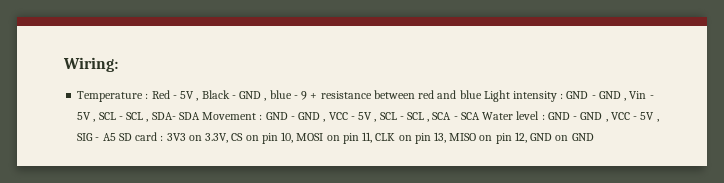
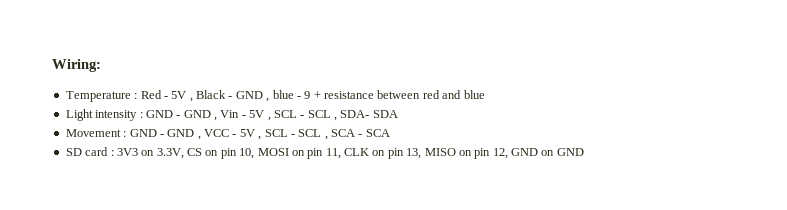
- Red - 5V , Black - GND , blue - 9 + resistance between red and blue Light intensity :
+ Red - 5V , Black - GND , blue - 9 + resistance between red and blue
+ Light intensity :
- GND - GND , Vin - 5V , SCL - SCL , SDA- SDA Movement :
+ GND - GND , Vin - 5V , SCL - SCL , SDA- SDA
+ Movement :
- GND - GND , VCC - 5V , SCL - SCL , SCA - SCA Water level : GND - GND , VCC - 5V , SIG - A5 SD card :
+ GND - GND , VCC - 5V , SCL - SCL , SCA - SCA
+ SD card :

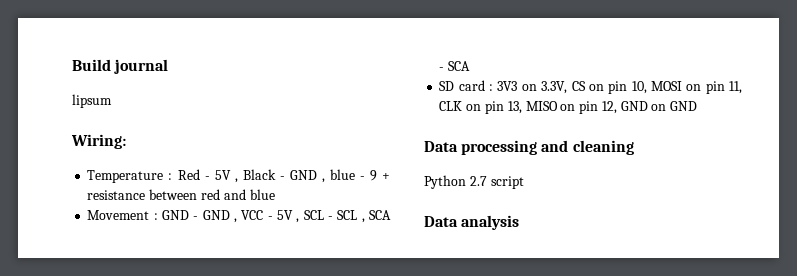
+ Build journal
+ lipsum
- Light intensity : GND - GND , Vin - 5V , SCL - SCL , SDA- SDA
+ Data processing and cleaning
+ Python 2.7 script
+ Data analysis

